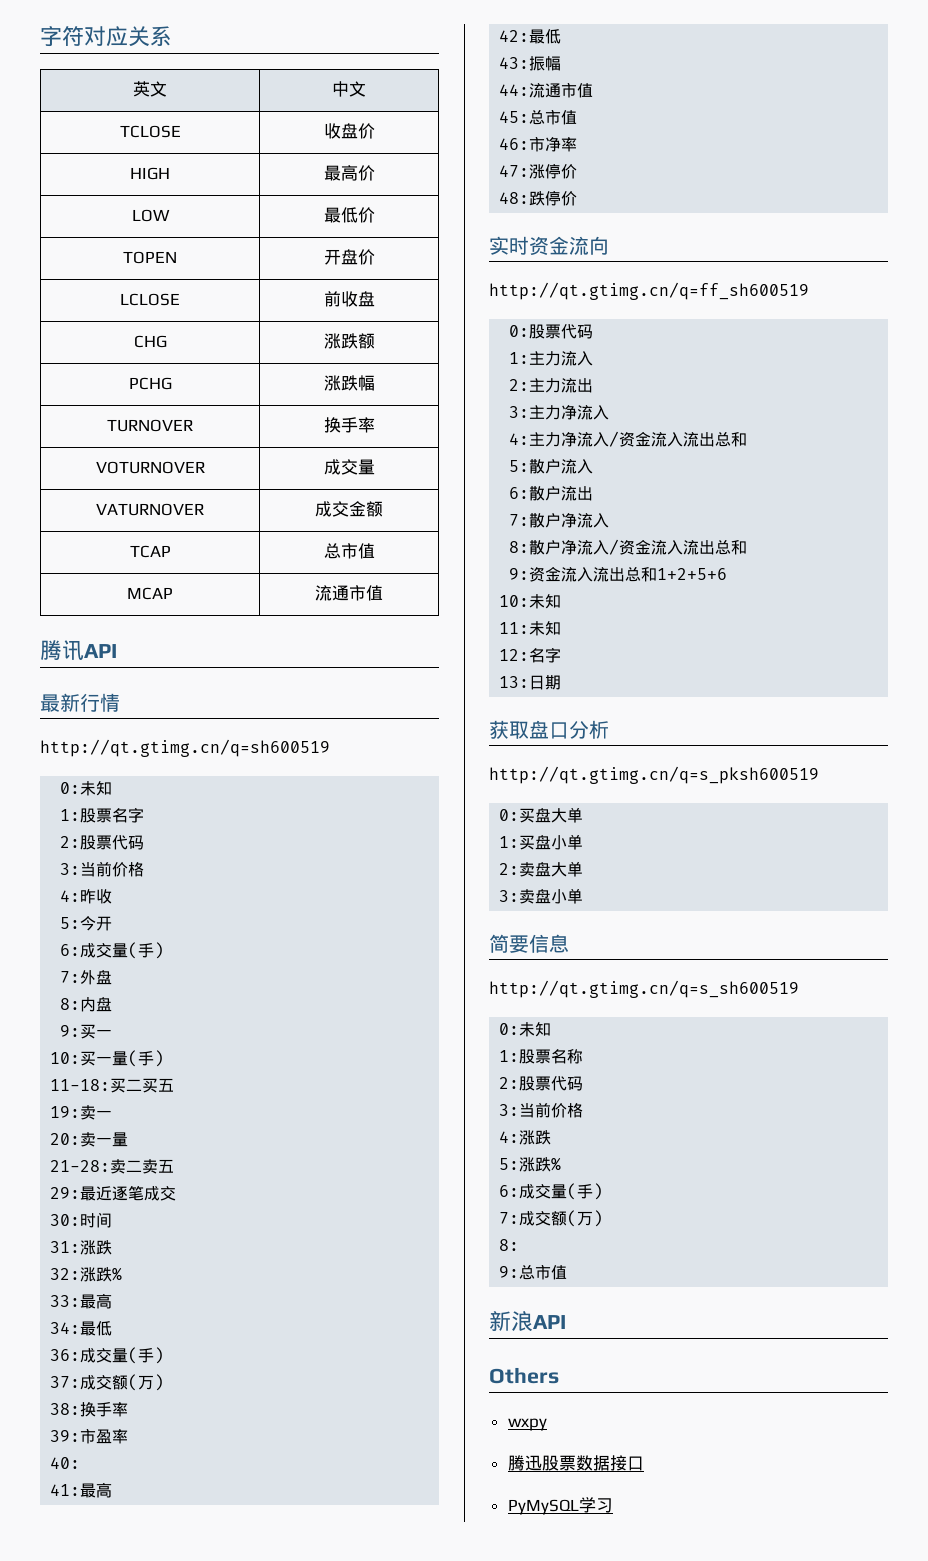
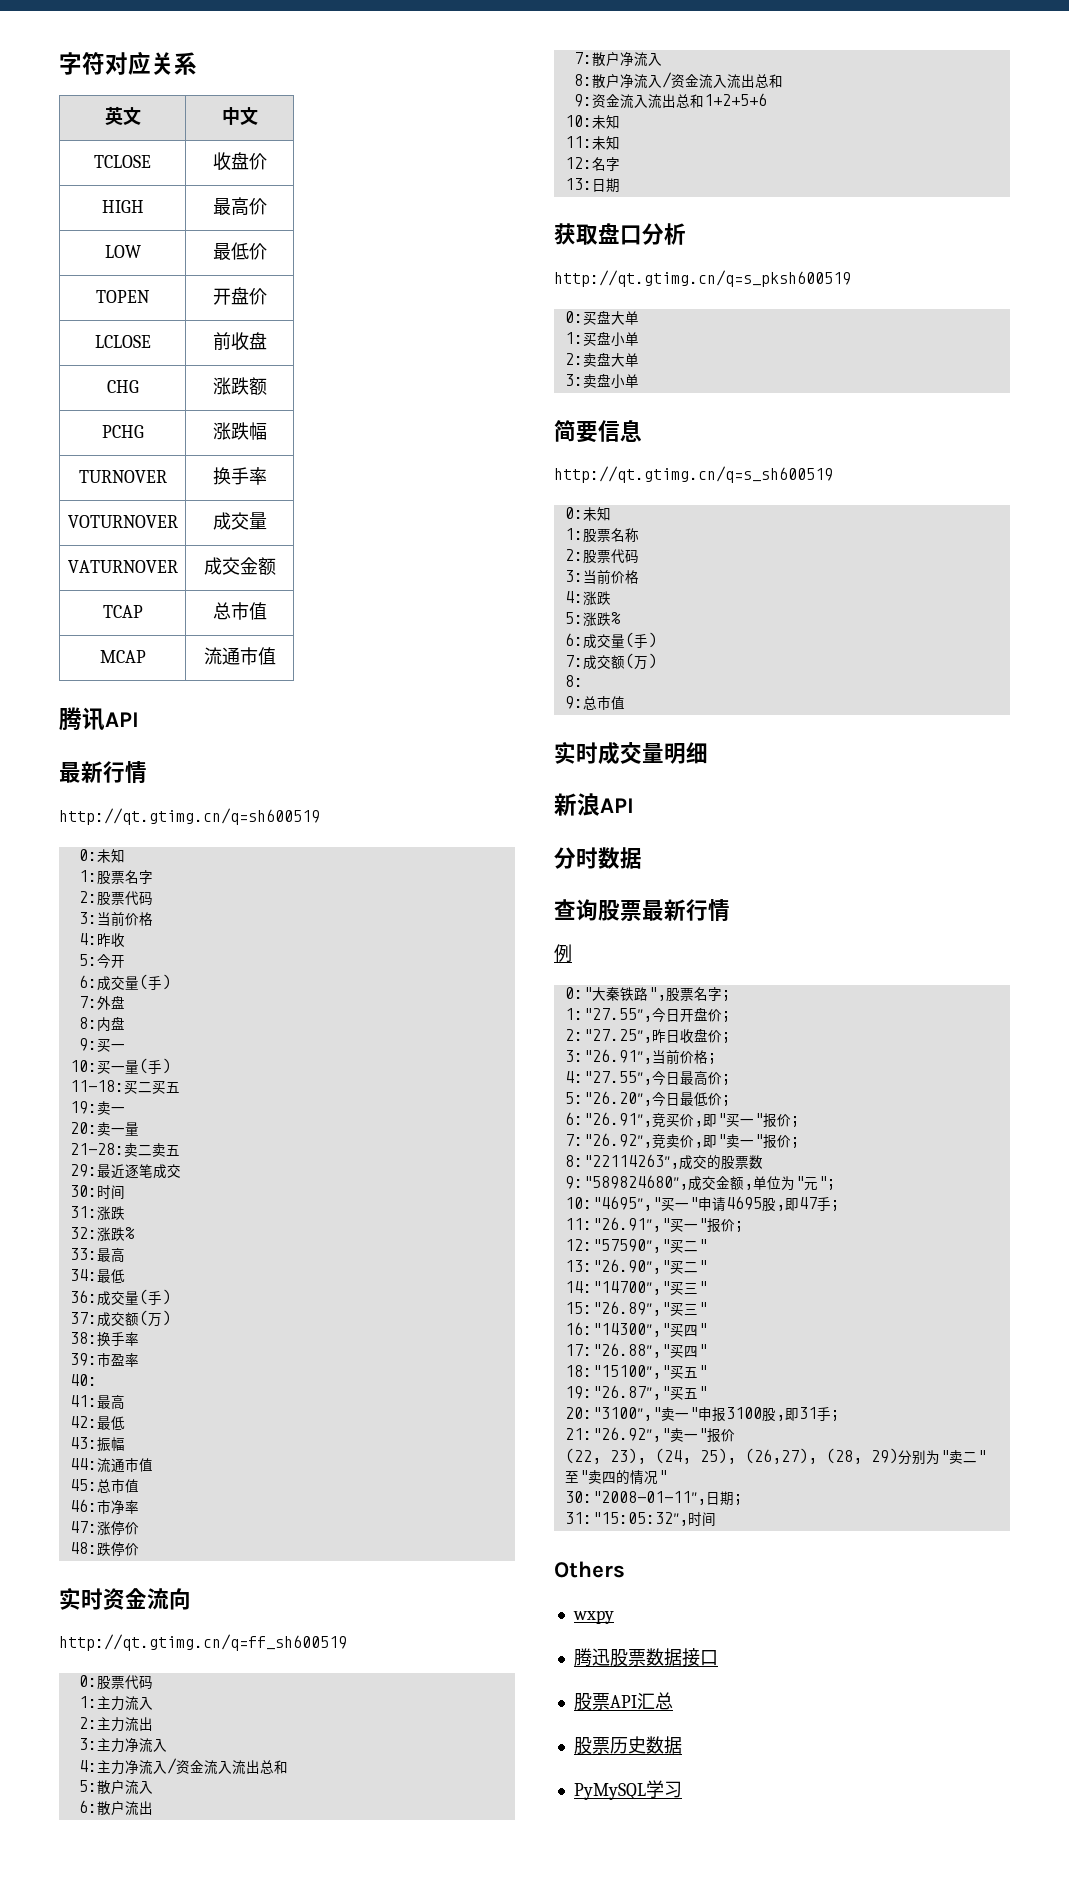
+ 实时成交量明细
+ 分时数据
+ 查询股票最新行情
+ 例
+ 0:"大秦铁路",股票名字;
+ 1:"27.55″,今日开盘价;
+ 2:"27.25″,昨日收盘价;
+ 3:"26.91″,当前价格;
+ 4:"27.55″,今日最高价;
+ 5:"26.20″,今日最低价;
+ 6:"26.91″,竞买价,即"买一"报价;
+ 7:"26.92″,竞卖价,即"卖一"报价;
+ 8:"22114263″,成交的股票数
+ 9:"589824680″,成交金额,单位为"元";
+ 10:"4695″,"买一"申请4695股,即47手;
+ 11:"26.91″,"买一"报价;
+ 12:"57590″,"买二"
+ 13:"26.90″,"买二"
+ 14:"14700″,"买三"
+ 15:"26.89″,"买三"
+ 16:"14300″,"买四"
+ 17:"26.88″,"买四"
+ 18:"15100″,"买五"
+ 19:"26.87″,"买五"
+ 20:"3100″,"卖一"申报3100股,即31手;
+ 21:"26.92″,"卖一"报价
+ (22, 23), (24, 25), (26,27), (28, 29)分别为"卖二"至"卖四的情况"
+ 30:"2008-01-11″,日期;
+ 31:"15:05:32″,时间
+ 股票API汇总
+ 股票历史数据

